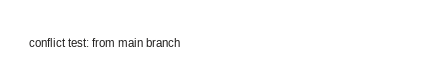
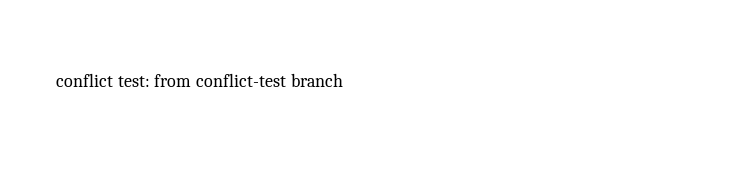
- conflict test: from main branch
+ conflict test: from conflict-test branch

